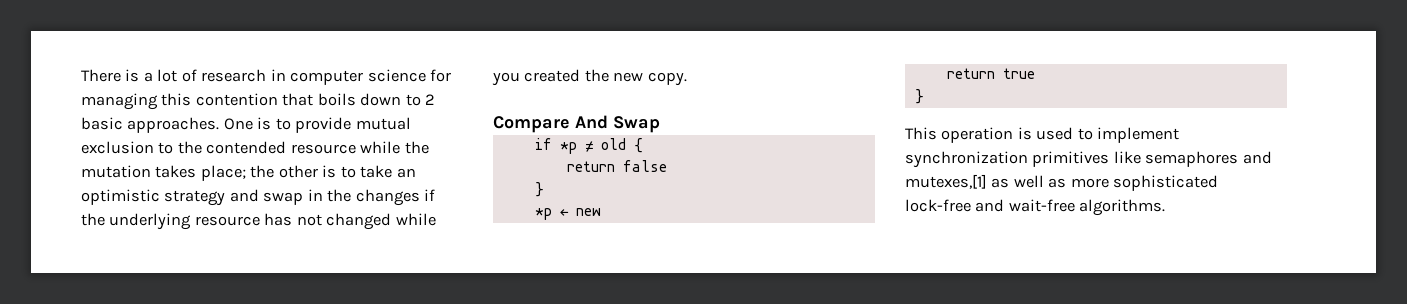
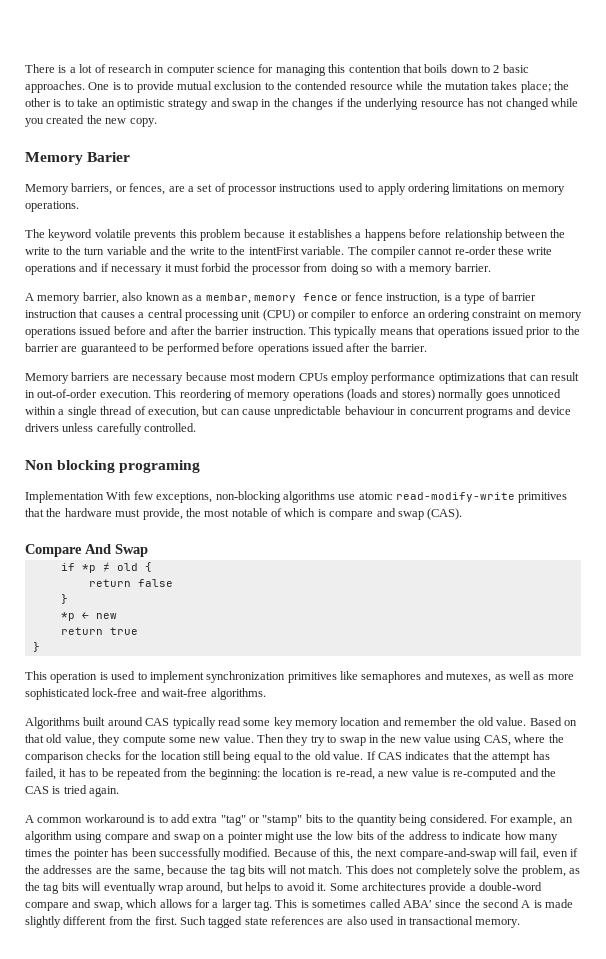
+ Memory Barier
+ Memory barriers, or fences, are a set of processor instructions used to apply ordering limitations on memory operations.
+ The keyword volatile prevents this problem because it establishes a happens before relationship between the write to the turn variable and the write to the intentFirst variable. The compiler cannot re-order these write operations and if necessary it must forbid the processor from doing so with a memory barrier.
+ A memory barrier, also known as a membar, memory fence or fence instruction, is a type of barrier instruction that causes a central processing unit (CPU) or compiler to enforce an ordering constraint on memory operations issued before and after the barrier instruction. This typically means that operations issued prior to the barrier are guaranteed to be performed before operations issued after the barrier.
+ Memory barriers are necessary because most modern CPUs employ performance optimizations that can result in out-of-order execution. This reordering of memory operations (loads and stores) normally goes unnoticed within a single thread of execution, but can cause unpredictable behaviour in concurrent programs and device drivers unless carefully controlled.
+ Non blocking programing
+ Implementation With few exceptions, non-blocking algorithms use atomic read-modify-write primitives that the hardware must provide, the most notable of which is compare and swap (CAS).
- This operation is used to implement synchronization primitives like semaphores and mutexes,[1] as well as more sophisticated lock-free and wait-free algorithms.
+ This operation is used to implement synchronization primitives like semaphores and mutexes, as well as more sophisticated lock-free and wait-free algorithms.
+ Algorithms built around CAS typically read some key memory location and remember the old value. Based on that old value, they compute some new value. Then they try to swap in the new value using CAS, where the comparison checks for the location still being equal to the old value. If CAS indicates that the attempt has failed, it has to be repeated from the beginning: the location is re-read, a new value is re-computed and the CAS is tried again.
+ A common workaround is to add extra "tag" or "stamp" bits to the quantity being considered. For example, an algorithm using compare and swap on a pointer might use the low bits of the address to indicate how many times the pointer has been successfully modified. Because of this, the next compare-and-swap will fail, even if the addresses are the same, because the tag bits will not match. This does not completely solve the problem, as the tag bits will eventually wrap around, but helps to avoid it. Some architectures provide a double-word compare and swap, which allows for a larger tag. This is sometimes called ABAʹ since the second A is made slightly different from the first. Such tagged state references are also used in transactional memory.

